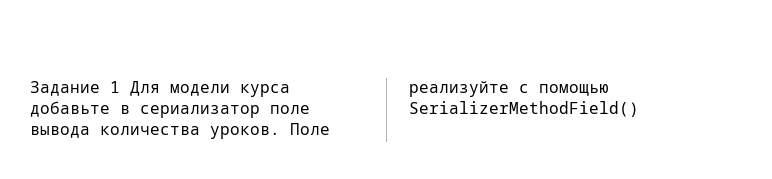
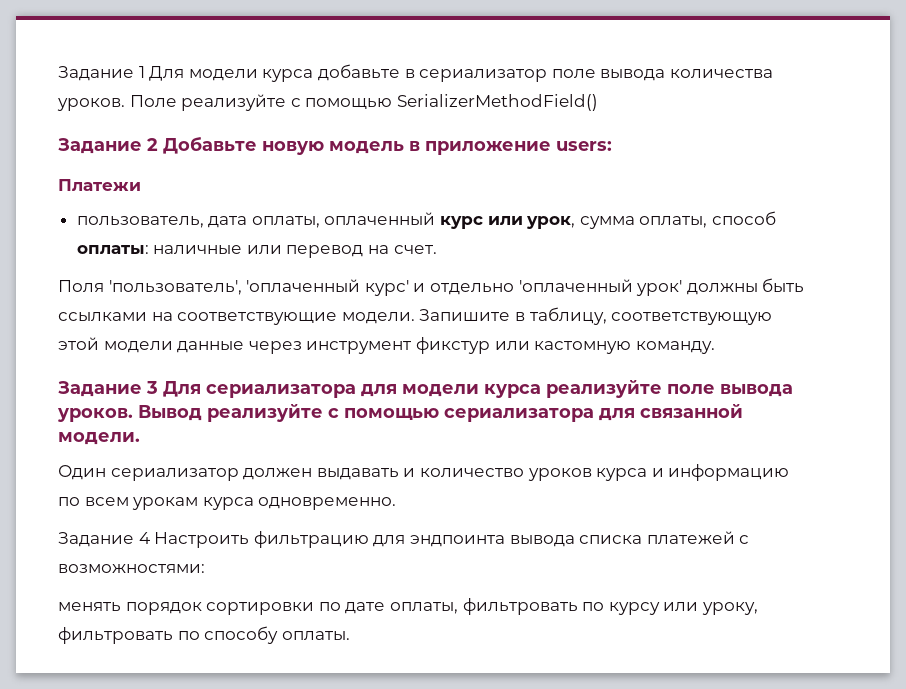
+ Задание 2 Добавьте новую модель в приложение users:
+ Платежи
+ пользователь, дата оплаты, оплаченный курс или урок, сумма оплаты, способ оплаты: наличные или перевод на счет.
+ Поля 'пользователь', 'оплаченный курс' и отдельно 'оплаченный урок' должны быть ссылками на соответствующие модели. Запишите в таблицу, соответствующую этой модели данные через инструмент фикстур или кастомную команду.
+ Задание 3 Для сериализатора для модели курса реализуйте поле вывода уроков. Вывод реализуйте с помощью сериализатора для связанной модели.
+ Один сериализатор должен выдавать и количество уроков курса и информацию по всем урокам курса одновременно.
+ Задание 4 Настроить фильтрацию для эндпоинта вывода списка платежей с возможностями:
+ менять порядок сортировки по дате оплаты, фильтровать по курсу или уроку, фильтровать по способу оплаты.

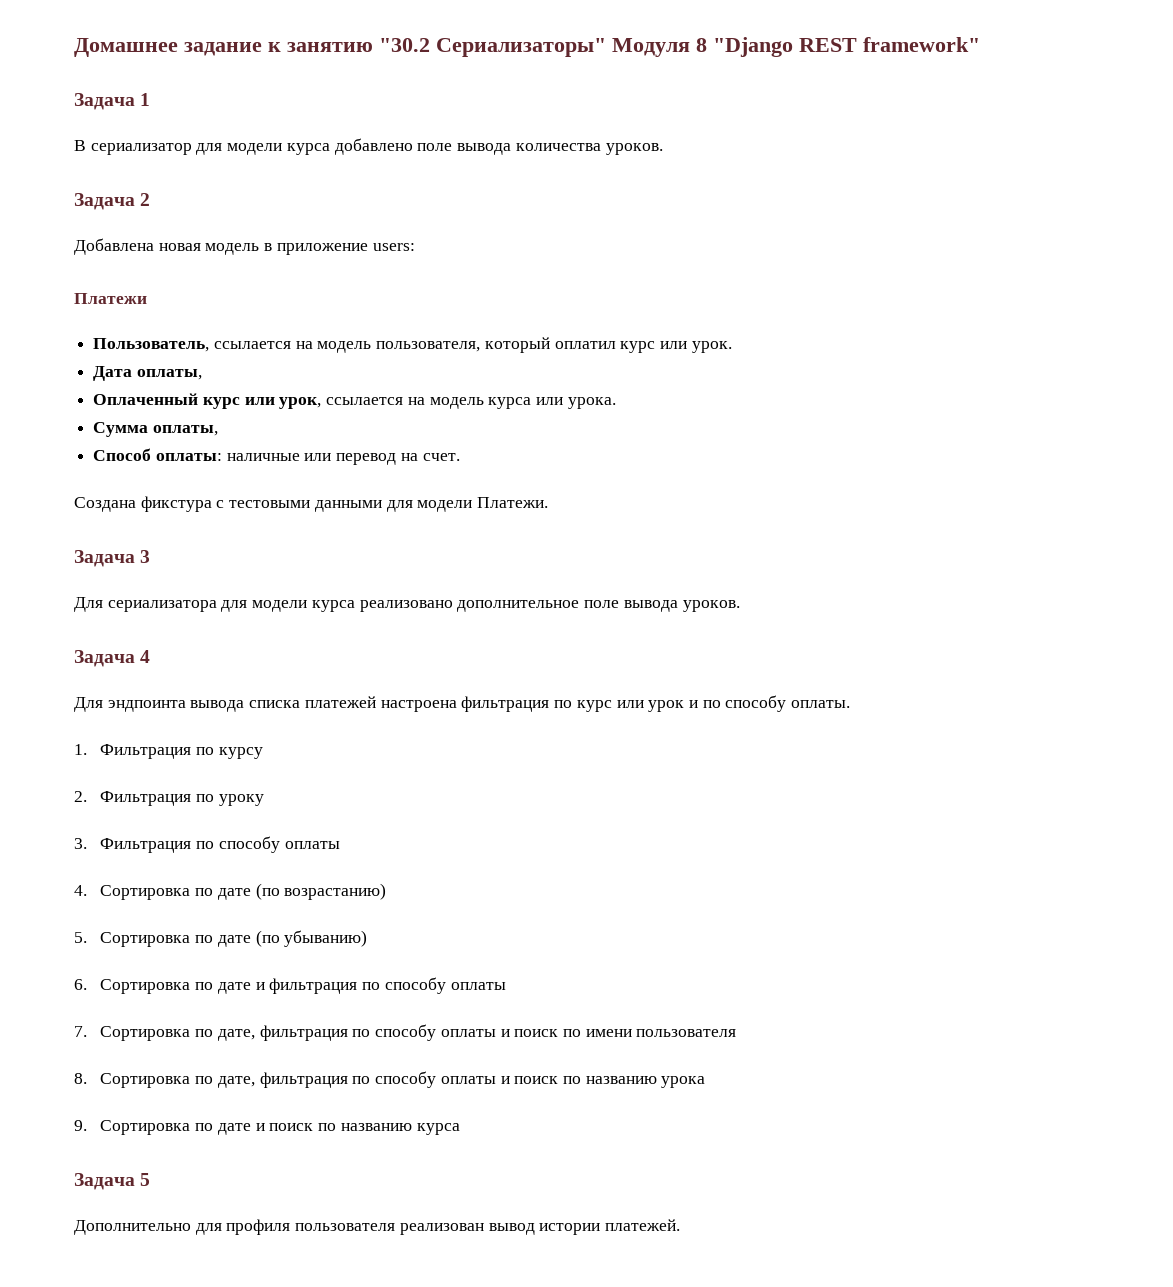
- Задание 1 Для модели курса добавьте в сериализатор поле вывода количества уроков. Поле реализуйте с помощью SerializerMethodField()
- Задание 2 Добавьте новую модель в приложение users:
+ Домашнее задание к занятию "30.2 Сериализаторы" Модуля 8 "Django REST framework"
+ Задача 1
+ В сериализатор для модели курса добавлено поле вывода количества уроков.
+ Задача 2
+ Добавлена новая модель в приложение users:
- пользователь, дата оплаты, оплаченный курс или урок, сумма оплаты, способ оплаты: наличные или перевод на счет.
+ Пользователь, ссылается на модель пользователя, который оплатил курс или урок.
+ Дата оплаты,
+ Оплаченный курс или урок, ссылается на модель курса или урока.
+ Сумма оплаты,
+ Способ оплаты: наличные или перевод на счет.
- Поля 'пользователь', 'оплаченный курс' и отдельно 'оплаченный урок' должны быть ссылками на соответствующие модели. Запишите в таблицу, соответствующую этой модели данные через инструмент фикстур или кастомную команду.
- Задание 3 Для сериализатора для модели курса реализуйте поле вывода уроков. Вывод реализуйте с помощью сериализатора для связанной модели.
- Один сериализатор должен выдавать и количество уроков курса и информацию по всем урокам курса одновременно.
- Задание 4 Настроить фильтрацию для эндпоинта вывода списка платежей с возможностями:
- менять порядок сортировки по дате оплаты, фильтровать по курсу или уроку, фильтровать по способу оплаты.
+ Создана фикстура с тестовыми данными для модели Платежи.
+ Задача 3
+ Для сериализатора для модели курса реализовано дополнительное поле вывода уроков.
+ Задача 4
+ Для эндпоинта вывода списка платежей настроена фильтрация по курс или урок и по способу оплаты.
+ 1. Фильтрация по курсу
+ 2. Фильтрация по уроку
+ 3. Фильтрация по способу оплаты
+ 4. Сортировка по дате (по возрастанию)
+ 5. Сортировка по дате (по убыванию)
+ 6. Сортировка по дате и фильтрация по способу оплаты
+ 7. Сортировка по дате, фильтрация по способу оплаты и поиск по имени пользователя
+ 8. Сортировка по дате, фильтрация по способу оплаты и поиск по названию урока
+ 9. Сортировка по дате и поиск по названию курса
+ Задача 5
+ Дополнительно для профиля пользователя реализован вывод истории платежей.

